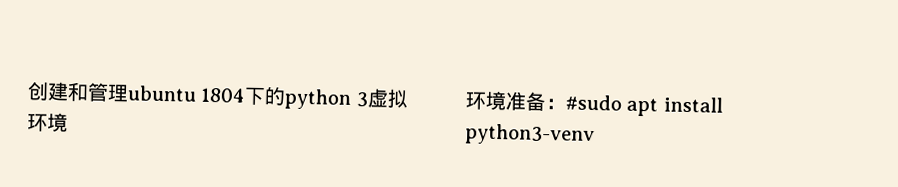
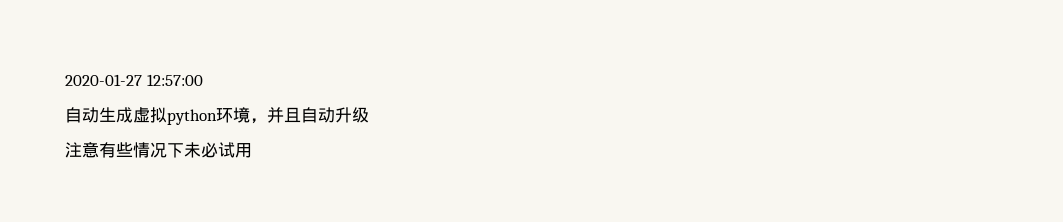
- 创建和管理ubuntu 1804下的python 3虚拟环境
- 环境准备：#sudo apt install python3-venv
+ 2020-01-27 12:57:00
+ 自动生成虚拟python环境，并且自动升级
+ 注意有些情况下未必试用

